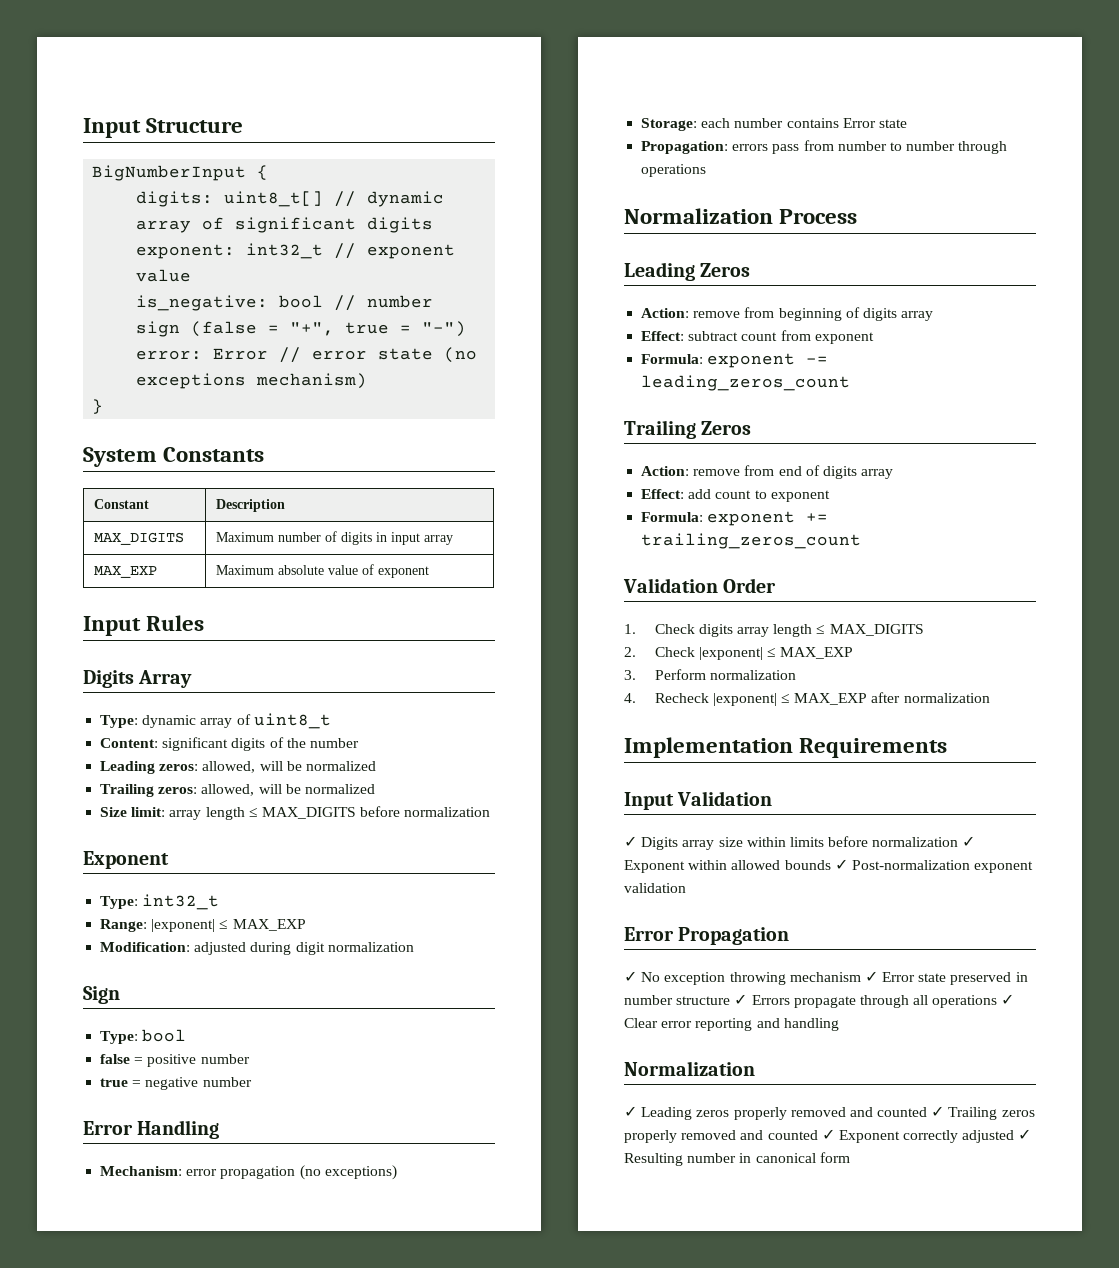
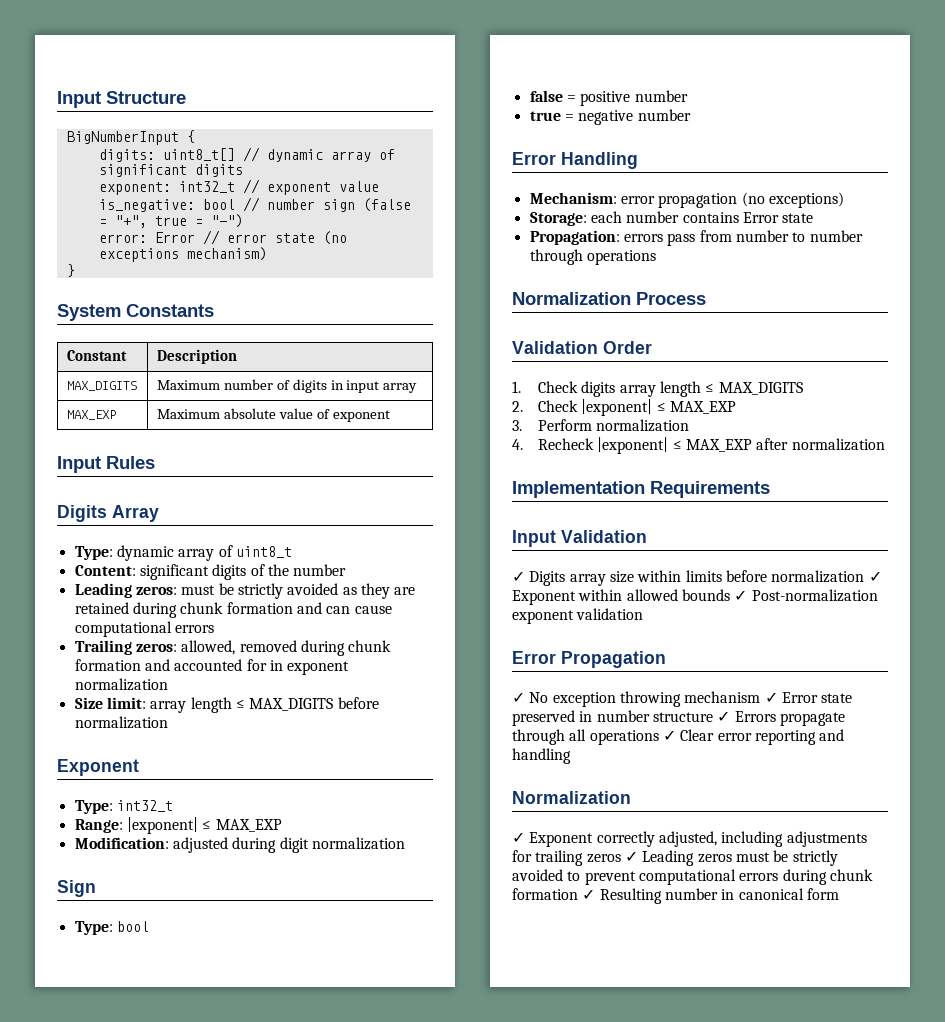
- Leading zeros: allowed, will be normalized
- Trailing zeros: allowed, will be normalized
+ Leading zeros: must be strictly avoided as they are retained during chunk formation and can cause computational errors
+ Trailing zeros: allowed, removed during chunk formation and accounted for in exponent normalization
- Leading Zeros
- Action: remove from beginning of digits array
- Effect: subtract count from exponent
- Formula: exponent -= leading_zeros_count
- Trailing Zeros
- Action: remove from end of digits array
- Effect: add count to exponent
- Formula: exponent += trailing_zeros_count
- ✓ Leading zeros properly removed and counted ✓ Trailing zeros properly removed and counted ✓ Exponent correctly adjusted ✓ Resulting number in canonical form
+ ✓ Exponent correctly adjusted, including adjustments for trailing zeros ✓ Leading zeros must be strictly avoided to prevent computational errors during chunk formation ✓ Resulting number in canonical form

